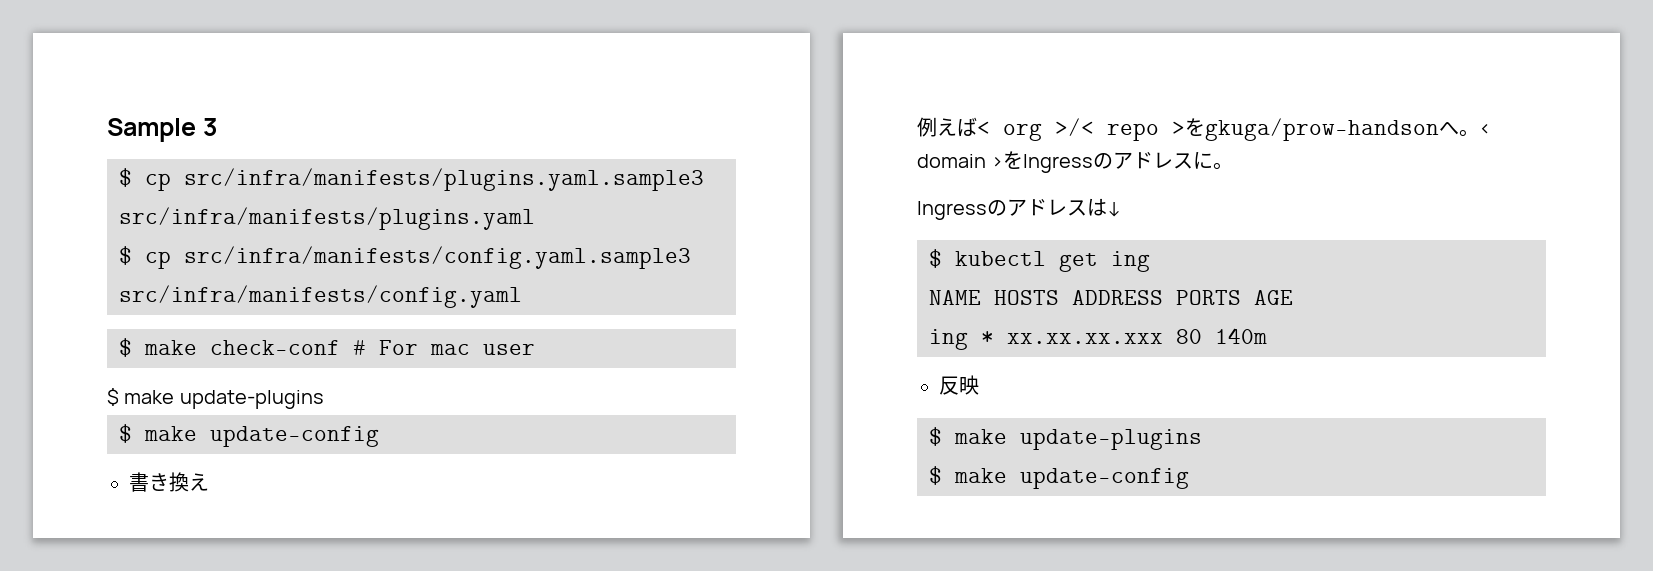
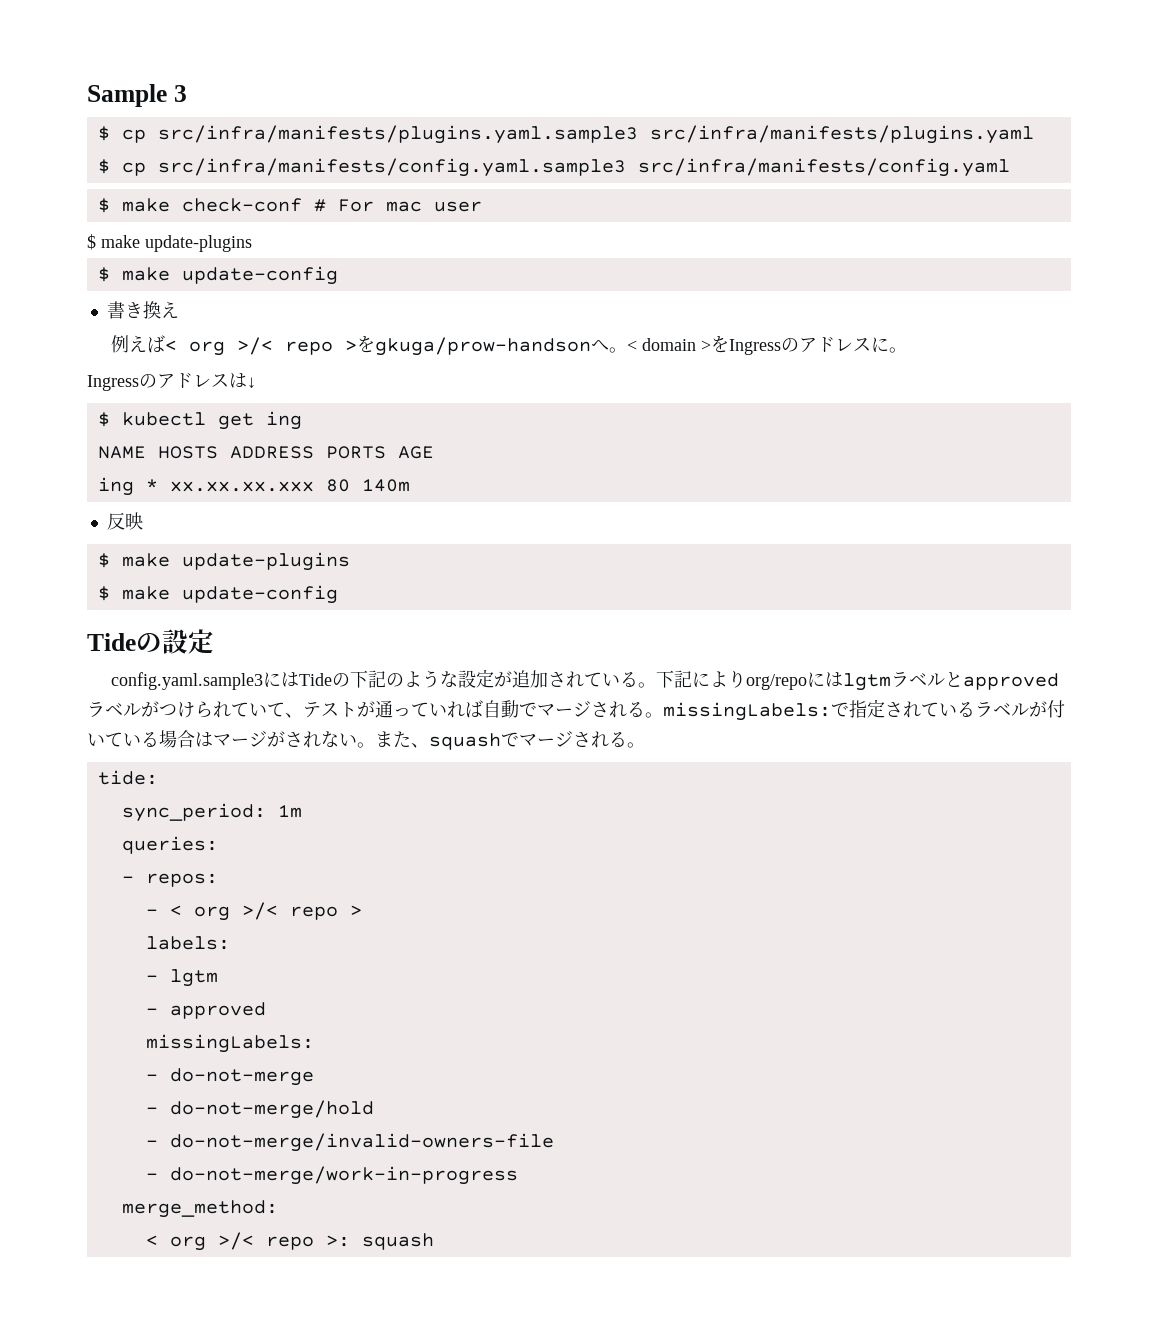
+ Tideの設定
+ config.yaml.sample3にはTideの下記のような設定が追加されている。下記によりorg/repoにはlgtmラベルとapprovedラベルがつけられていて、テストが通っていれば自動でマージされる。missingLabels:で指定されているラベルが付いている場合はマージがされない。また、squashでマージされる。
+ tide:
+ sync_period: 1m
+ queries:
+ - repos:
+ - < org >/< repo >
+ labels:
+ - lgtm
+ - approved
+ missingLabels:
+ - do-not-merge
+ - do-not-merge/hold
+ - do-not-merge/invalid-owners-file
+ - do-not-merge/work-in-progress
+ merge_method:
+ < org >/< repo >: squash

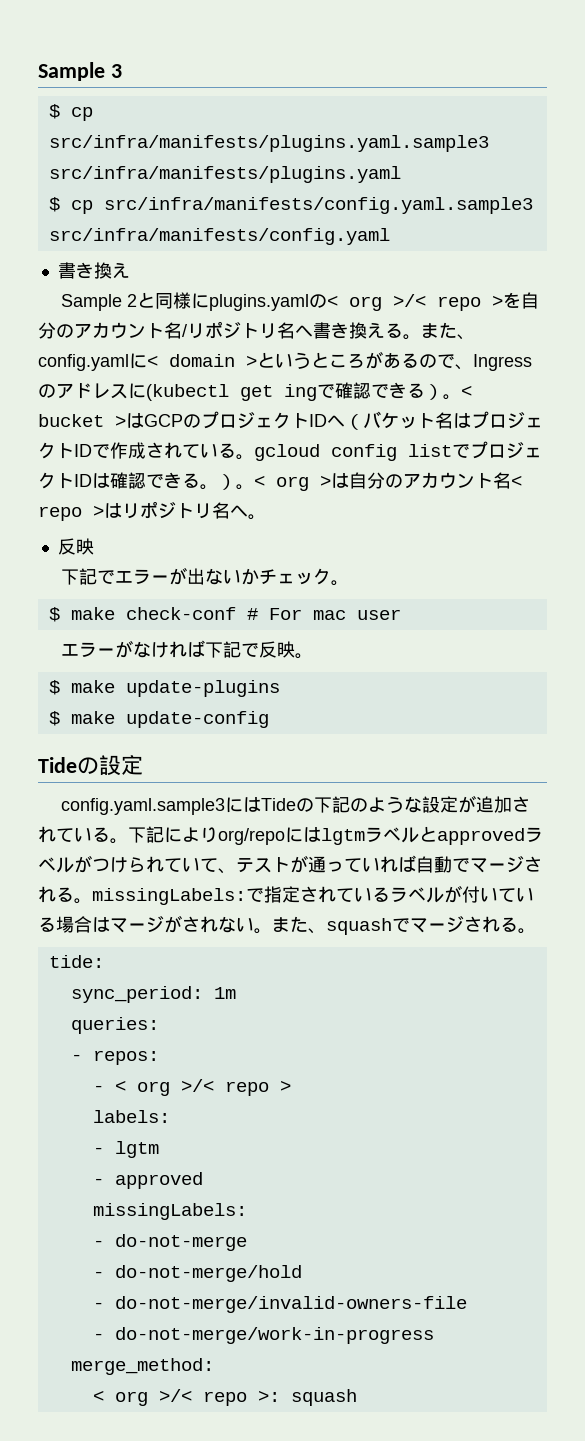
  $ cp src/infra/manifests/config.yaml.sample3 src/infra/manifests/config.yaml
+ 書き換え
+ Sample 2と同様にplugins.yamlの< org >/< repo >を自分のアカウント名/リポジトリ名へ書き換える。また、config.yamlに< domain >というところがあるので、Ingressのアドレスに(kubectl get ingで確認できる）。< bucket >はGCPのプロジェクトIDへ（バケット名はプロジェクトIDで作成されている。gcloud config listでプロジェクトIDは確認できる。）。< org >は自分のアカウント名< repo >はリポジトリ名へ。
+ 反映
+ 下記でエラーが出ないかチェック。
  $ make check-conf # For mac user
- $ make update-plugins
- $ make update-config
- 書き換え
- 例えば< org >/< repo >をgkuga/prow-handsonへ。< domain >をIngressのアドレスに。
- Ingressのアドレスは↓
- $ kubectl get ing
- NAME HOSTS ADDRESS PORTS AGE
- ing * xx.xx.xx.xxx 80 140m
- 反映
+ エラーがなければ下記で反映。

